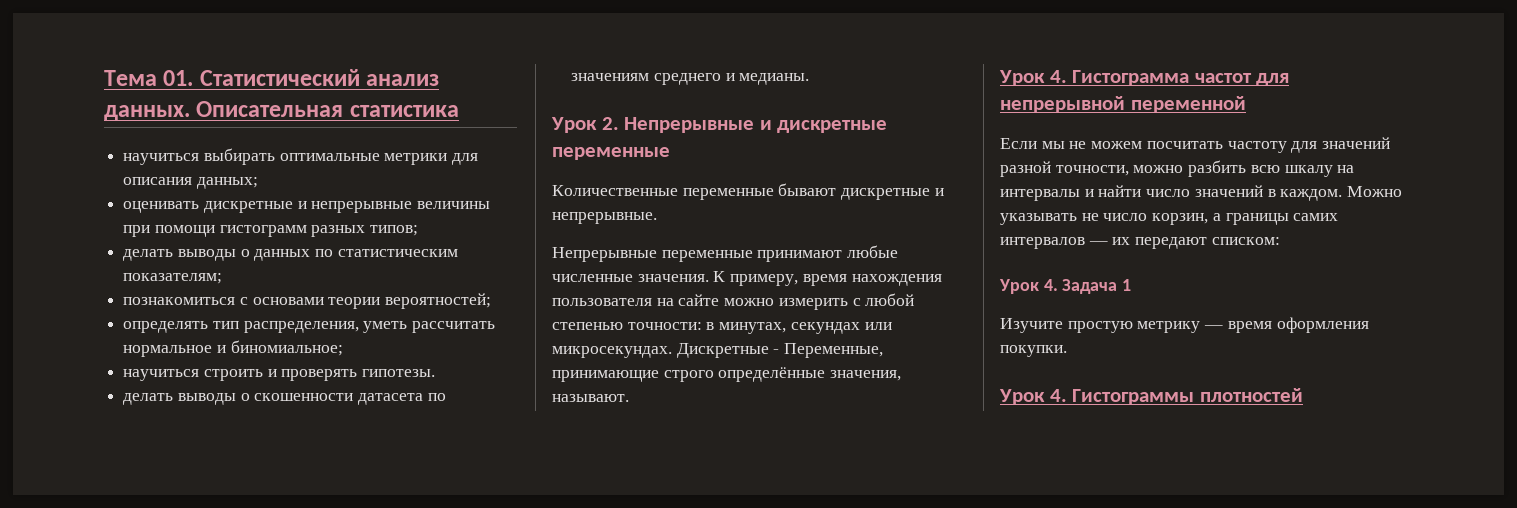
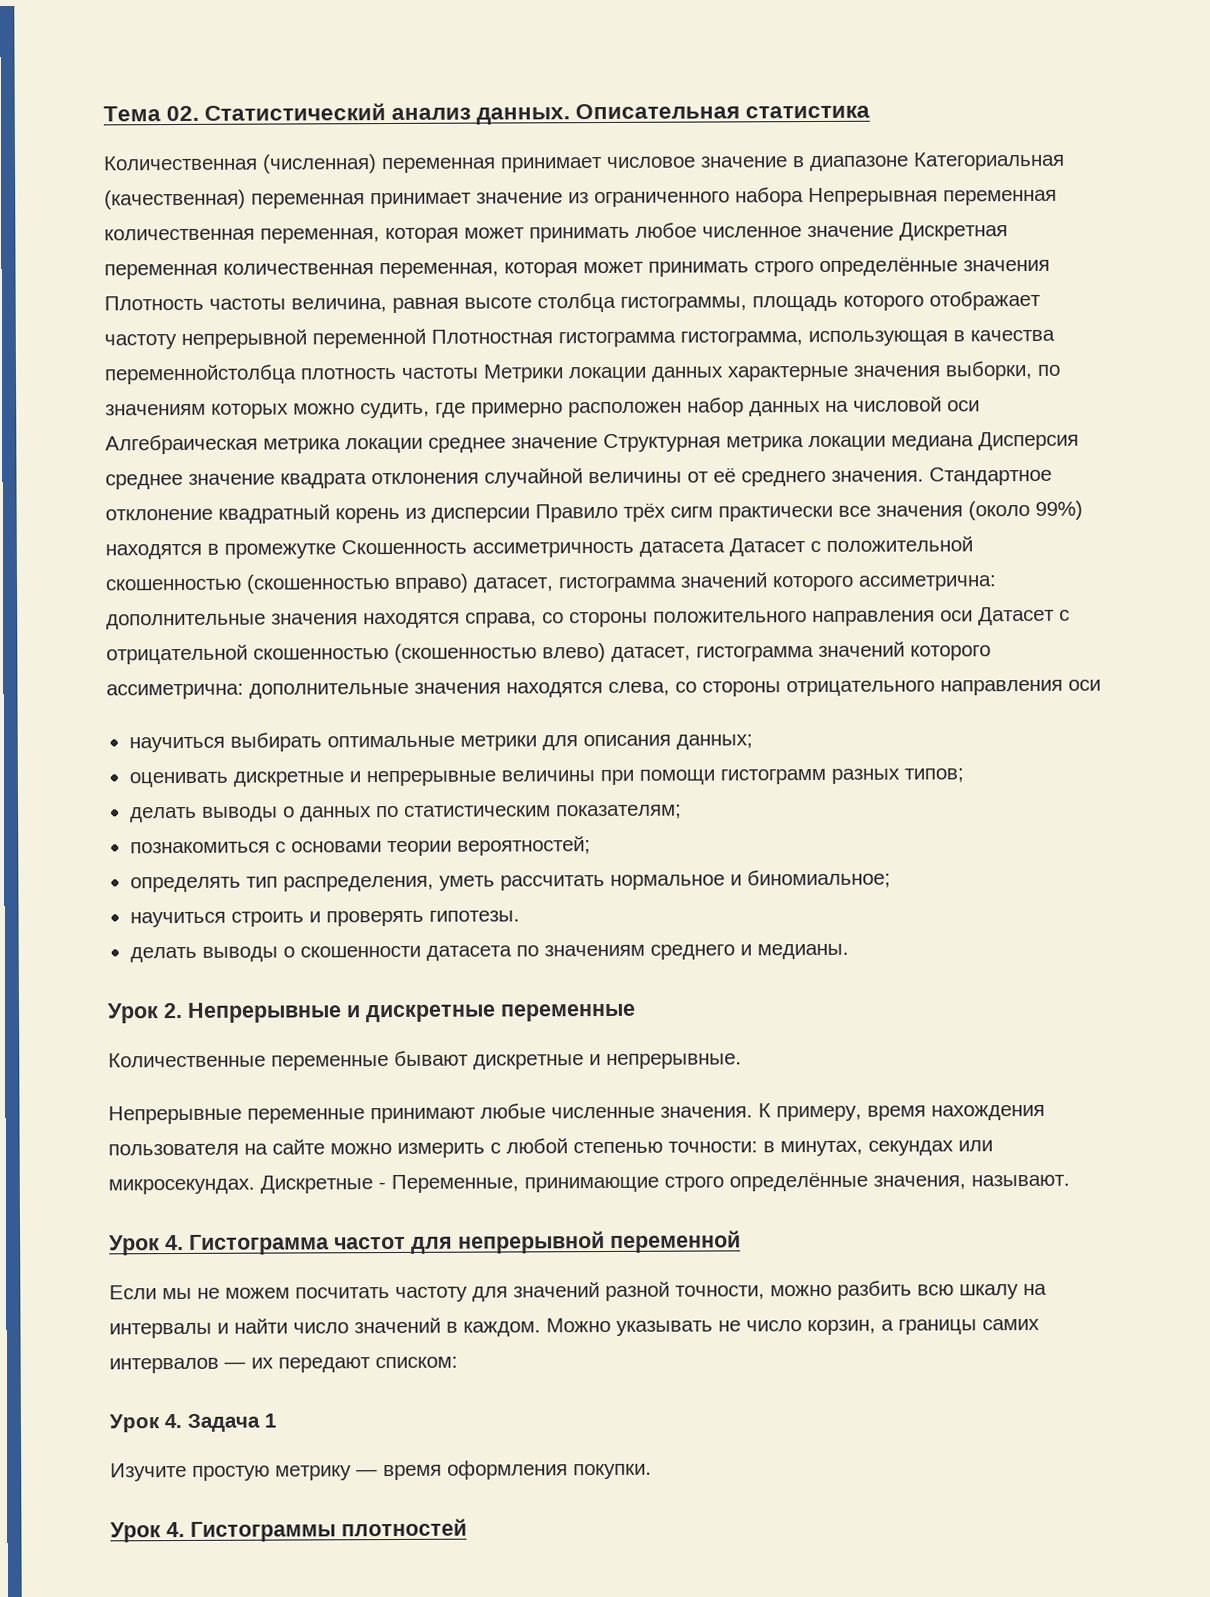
- Тема 01. Статистический анализ данных.
+ Тема 02. Статистический анализ данных.
+ Количественная (численная) переменная принимает числовое значение в диапазоне Категориальная (качественная) переменная принимает значение из ограниченного набора Непрерывная переменная количественная переменная, которая может принимать любое численное значение Дискретная переменная количественная переменная, которая может принимать строго определённые значения Плотность частоты величина, равная высоте столбца гистограммы, площадь которого отображает частоту непрерывной переменной Плотностная гистограмма гистограмма, использующая в качества переменнойстолбца плотность частоты Метрики локации данных характерные значения выборки, по значениям которых можно судить, где примерно расположен набор данных на числовой оси Алгебраическая метрика локации среднее значение Структурная метрика локации медиана Дисперсия среднее значение квадрата отклонения случайной величины от её среднего значения. Стандартное отклонение квадратный корень из дисперсии Правило трёх сигм практически все значения (около 99%) находятся в промежутке Скошенность ассиметричность датасета Датасет с положительной скошенностью (скошенностью вправо) датасет, гистограмма значений которого ассиметрична: дополнительные значения находятся справа, со стороны положительного направления оси Датасет с отрицательной скошенностью (скошенностью влево) датасет, гистограмма значений которого ассиметрична: дополнительные значения находятся слева, со стороны отрицательного направления оси

